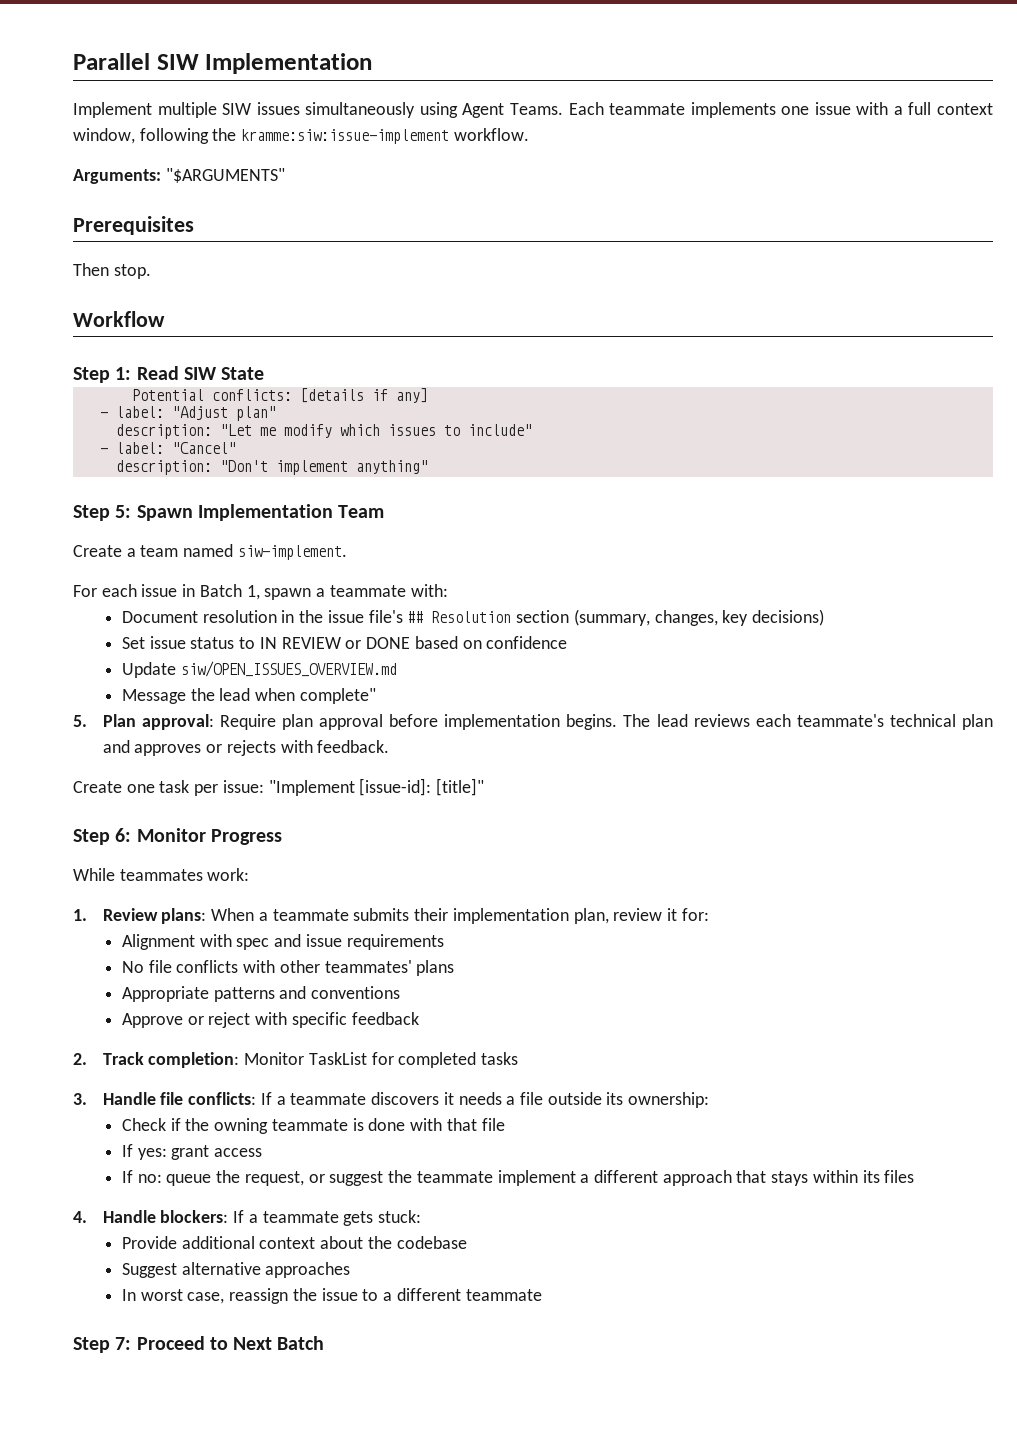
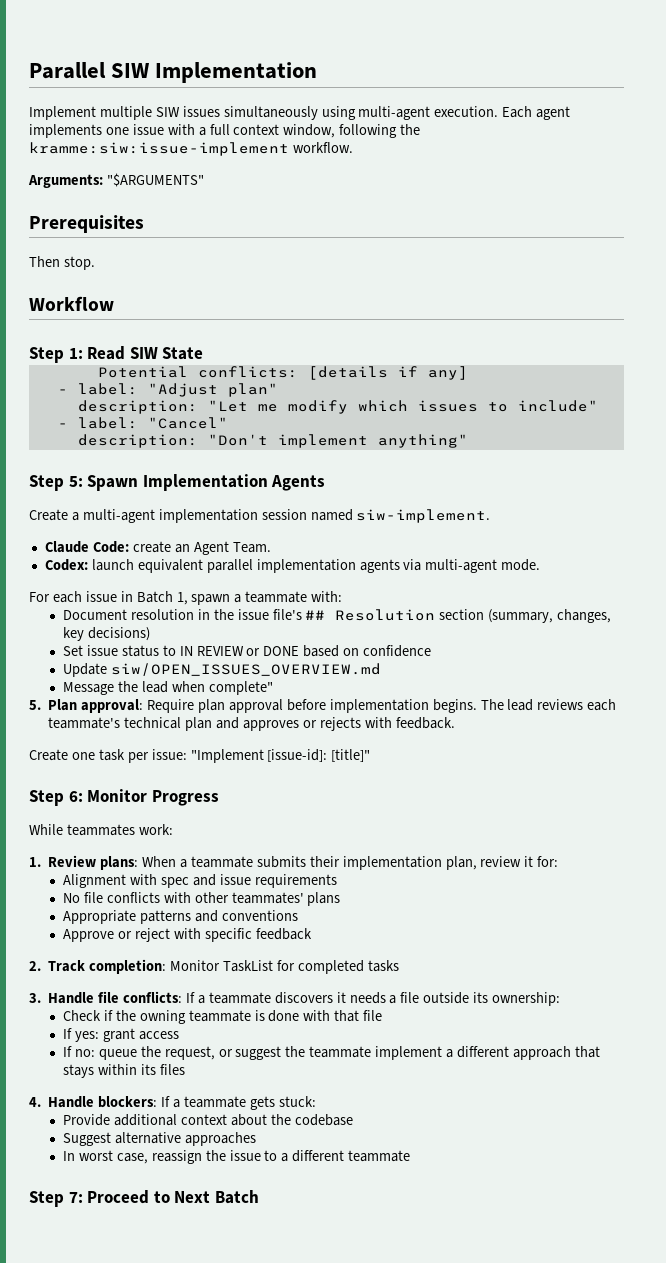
- Implement multiple SIW issues simultaneously using Agent Teams. Each teammate implements one issue with a full context window, following the kramme:siw:issue-implement workflow.
+ Implement multiple SIW issues simultaneously using multi-agent execution. Each agent implements one issue with a full context window, following the kramme:siw:issue-implement workflow.
- Step 5: Spawn Implementation Team
+ Step 5: Spawn Implementation Agents
- Create a team named siw-implement.
+ Create a multi-agent implementation session named siw-implement.
+ Claude Code: create an Agent Team.
+ Codex: launch equivalent parallel implementation agents via multi-agent mode.

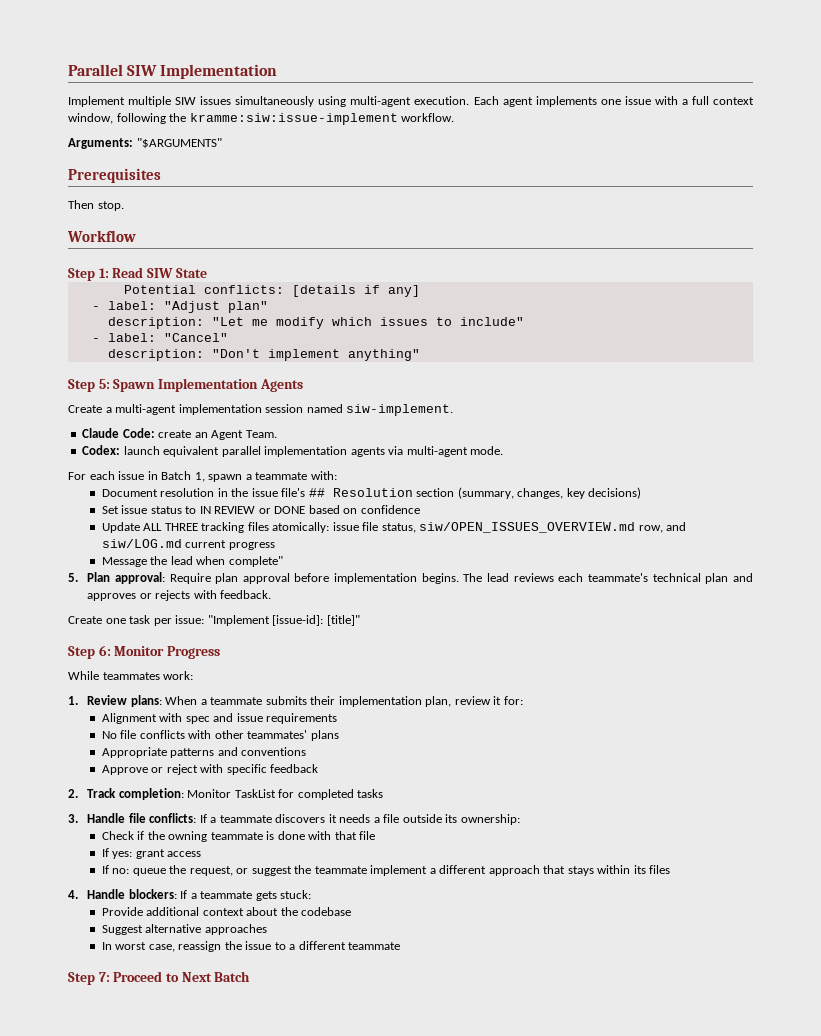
- Update siw/OPEN_ISSUES_OVERVIEW.md
+ Update ALL THREE tracking files atomically: issue file status, siw/OPEN_ISSUES_OVERVIEW.md row, and siw/LOG.md current progress

